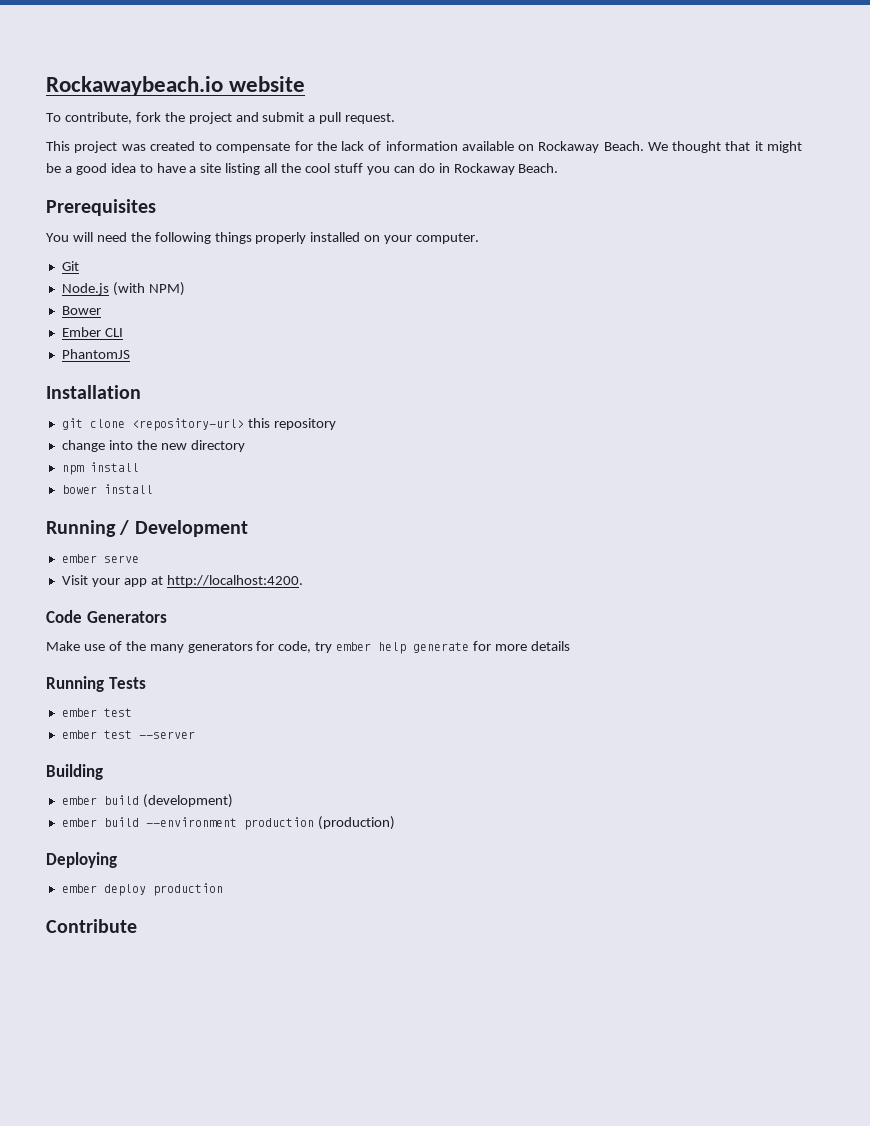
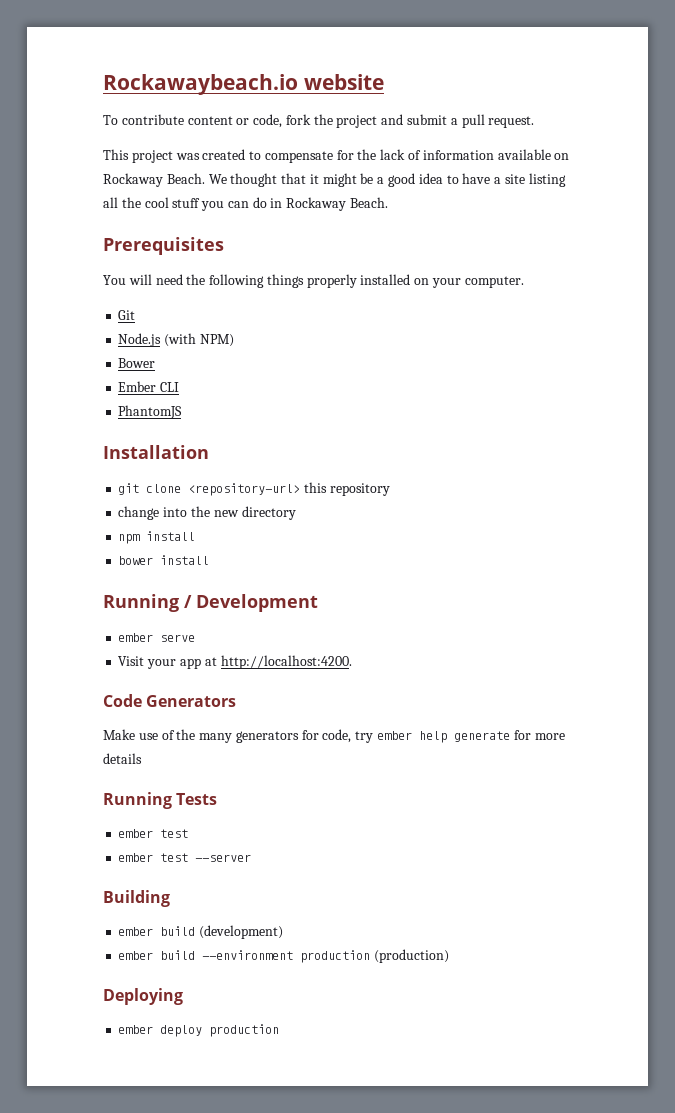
- To contribute, fork the project and submit a pull request.
+ To contribute content or code, fork the project and submit a pull request.
- Contribute

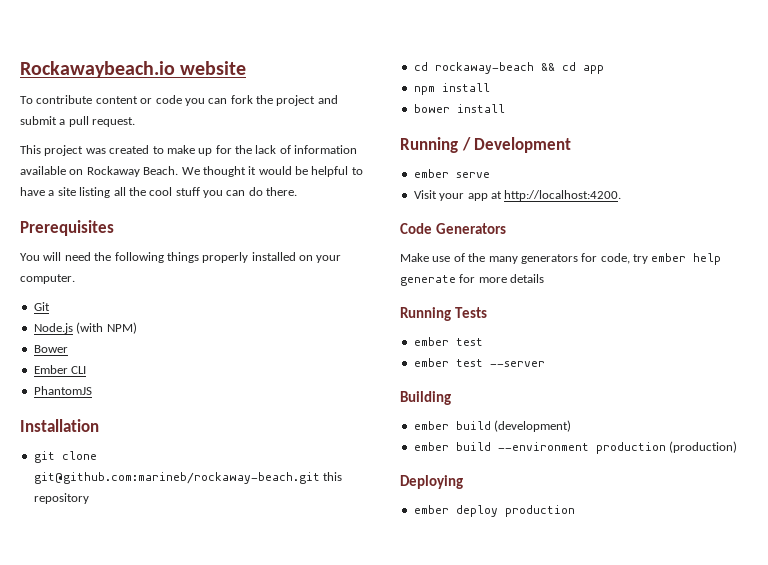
- To contribute content or code, fork the project and submit a pull request.
+ To contribute content or code you can fork the project and submit a pull request.
- This project was created to compensate for the lack of information available on Rockaway Beach.
+ This project was created to make up for the lack of information available on Rockaway Beach.
- We thought that it might be a good idea to have a site listing all the cool stuff you can do in Rockaway Beach.
+ We thought it would be helpful to have a site listing all the cool stuff you can do there.
- git clone <repository-url> this repository
+ git clone git@github.com:marineb/rockaway-beach.git this repository
- change into the new directory
+ cd rockaway-beach && cd app

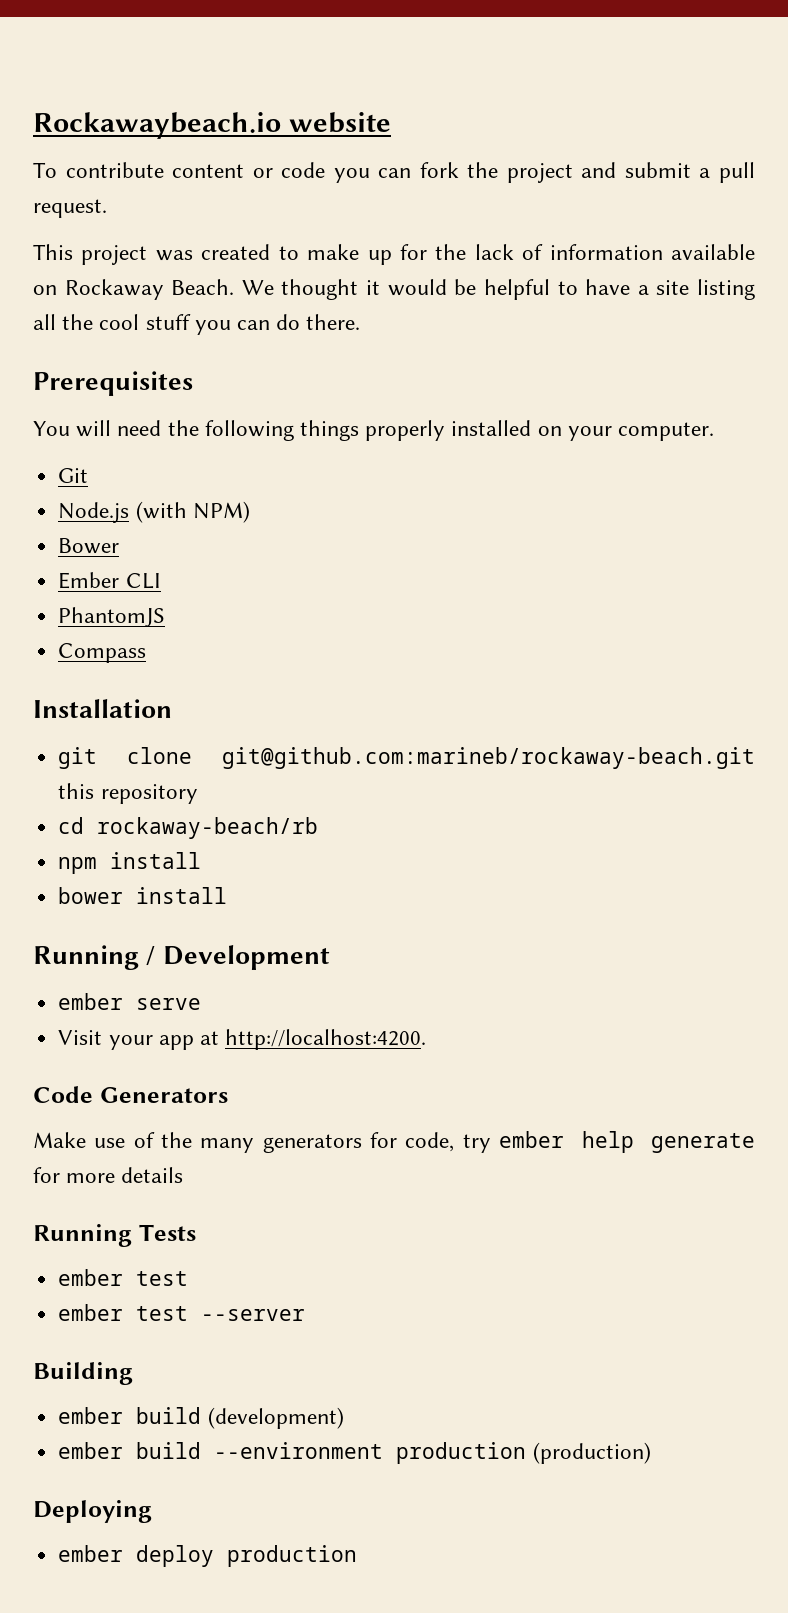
+ Compass
- cd rockaway-beach && cd app
+ cd rockaway-beach/rb

